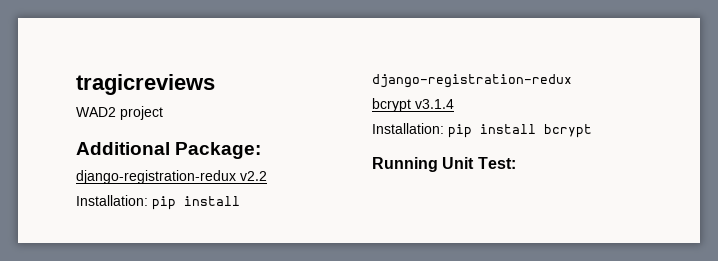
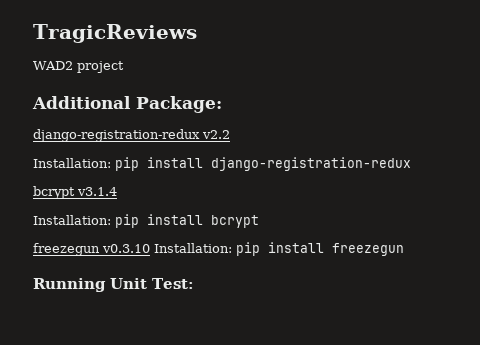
- tragicreviews
+ TragicReviews
+ freezegun v0.3.10 Installation: pip install freezegun

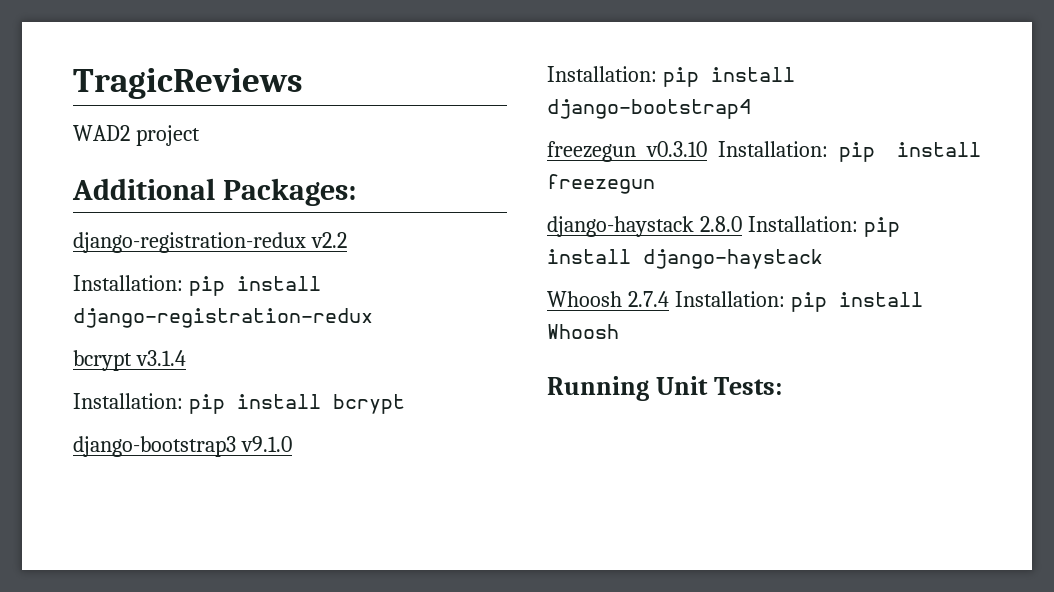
- Additional Package:
+ Additional Packages:
+ django-bootstrap3 v9.1.0
+ Installation: pip install django-bootstrap4
+ django-haystack 2.8.0 Installation: pip install django-haystack
+ Whoosh 2.7.4 Installation: pip install Whoosh
- Running Unit Test:
+ Running Unit Tests:

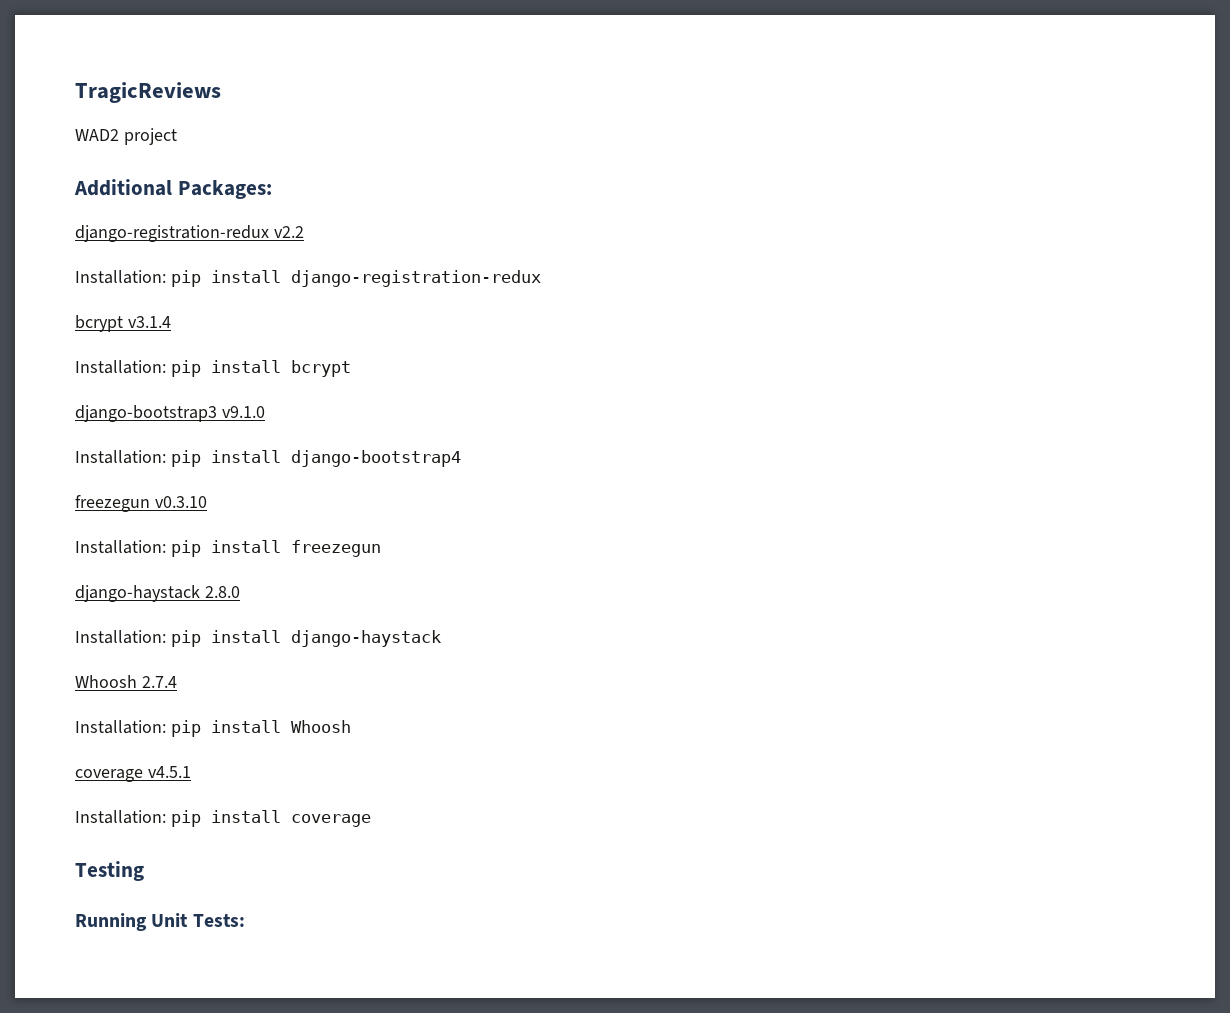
- freezegun v0.3.10 Installation: pip install freezegun
+ freezegun v0.3.10
+ Installation: pip install freezegun
- django-haystack 2.8.0 Installation: pip install django-haystack
+ django-haystack 2.8.0
+ Installation: pip install django-haystack
- Whoosh 2.7.4 Installation: pip install Whoosh
+ Whoosh 2.7.4
+ Installation: pip install Whoosh
+ coverage v4.5.1
+ Installation: pip install coverage
+ Testing

